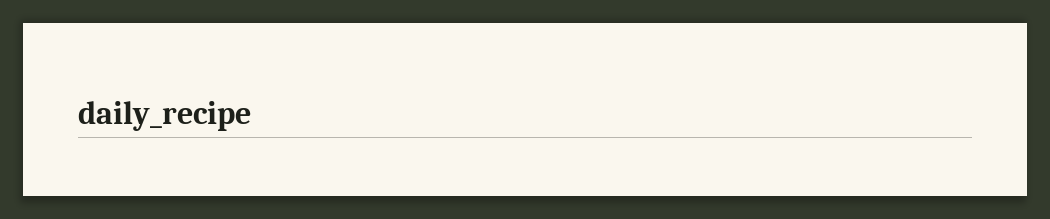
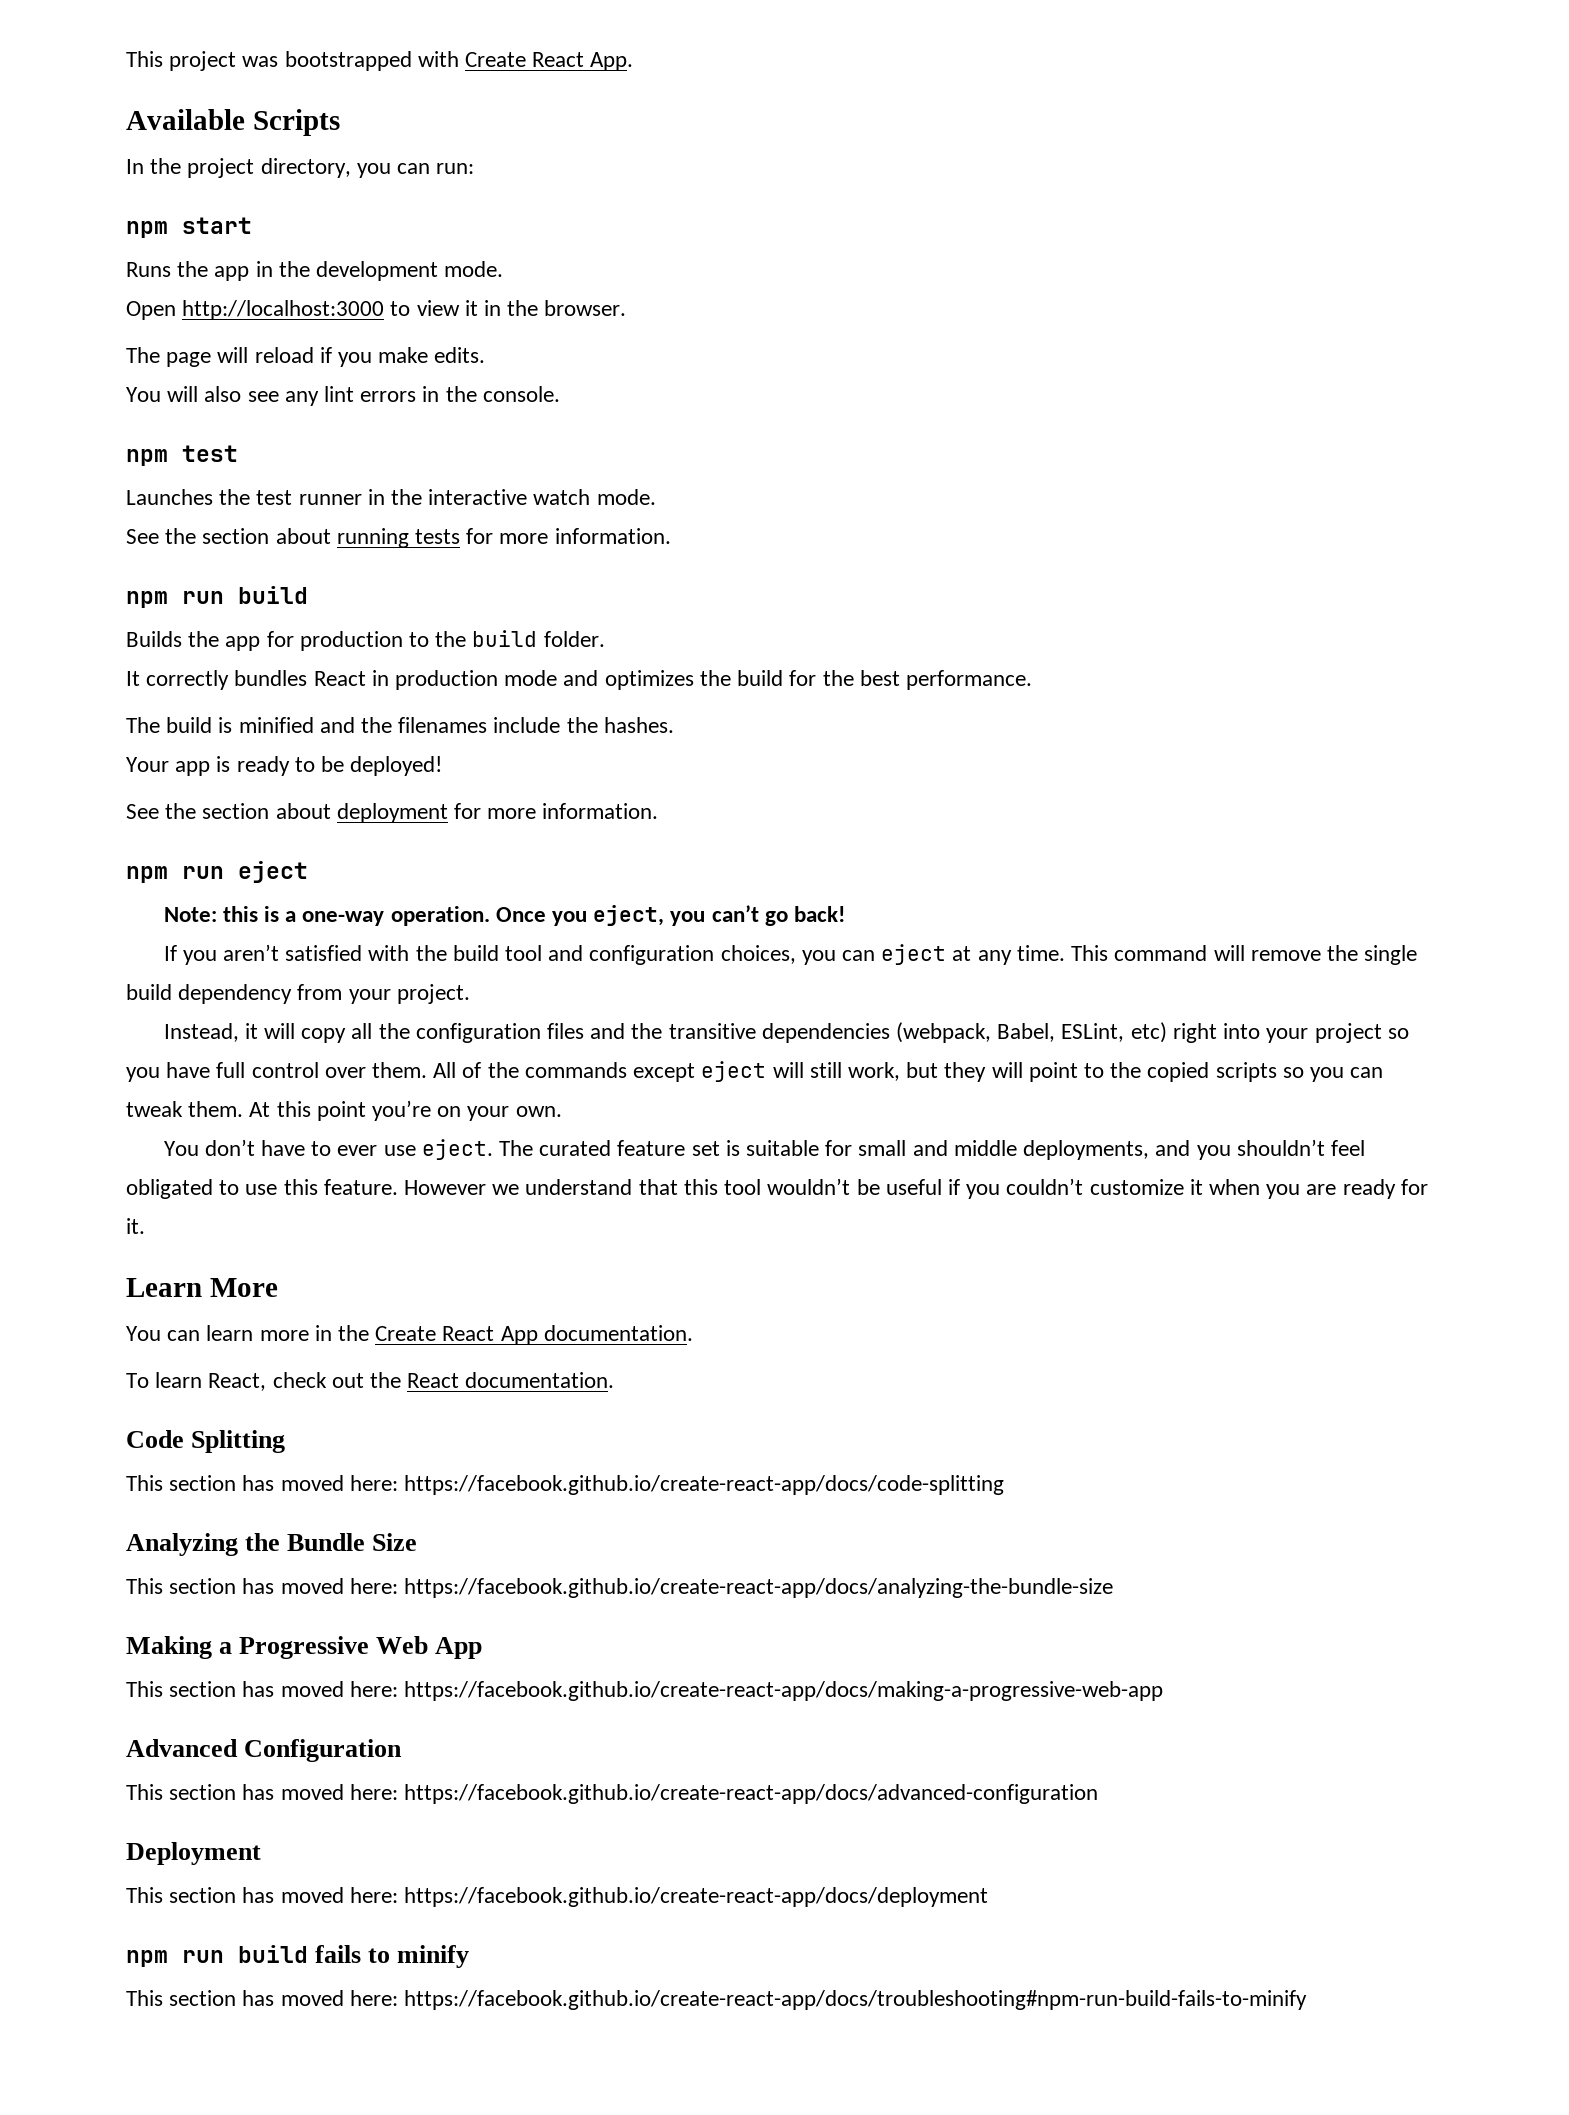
- daily_recipe
+ This project was bootstrapped with Create React App.
+ Available Scripts
+ In the project directory, you can run:
+ npm start
+ Runs the app in the development mode.
+ Open http://localhost:3000 to view it in the browser.
+ The page will reload if you make edits.
+ You will also see any lint errors in the console.
+ npm test
+ Launches the test runner in the interactive watch mode.
+ See the section about running tests for more information.
+ npm run build
+ Builds the app for production to the build folder.
+ It correctly bundles React in production mode and optimizes the build for the best performance.
+ The build is minified and the filenames include the hashes.
+ Your app is ready to be deployed!
+ See the section about deployment for more information.
+ npm run eject
+ Note: this is a one-way operation. Once you eject, you can’t go back!
+ If you aren’t satisfied with the build tool and configuration choices, you can eject at any time. This command will remove the single build dependency from your project.
+ Instead, it will copy all the configuration files and the transitive dependencies (webpack, Babel, ESLint, etc) right into your project so you have full control over them. All of the commands except eject will still work, but they will point to the copied scripts so you can tweak them. At this point you’re on your own.
+ You don’t have to ever use eject. The curated feature set is suitable for small and middle deployments, and you shouldn’t feel obligated to use this feature. However we understand that this tool wouldn’t be useful if you couldn’t customize it when you are ready for it.
+ Learn More
+ You can learn more in the Create React App documentation.
+ To learn React, check out the React documentation.
+ Code Splitting
+ This section has moved here: https://facebook.github.io/create-react-app/docs/code-splitting
+ Analyzing the Bundle Size
+ This section has moved here: https://facebook.github.io/create-react-app/docs/analyzing-the-bundle-size
+ Making a Progressive Web App
+ This section has moved here: https://facebook.github.io/create-react-app/docs/making-a-progressive-web-app
+ Advanced Configuration
+ This section has moved here: https://facebook.github.io/create-react-app/docs/advanced-configuration
+ Deployment
+ This section has moved here: https://facebook.github.io/create-react-app/docs/deployment
+ npm run build fails to minify
+ This section has moved here: https://facebook.github.io/create-react-app/docs/troubleshooting#npm-run-build-fails-to-minify

